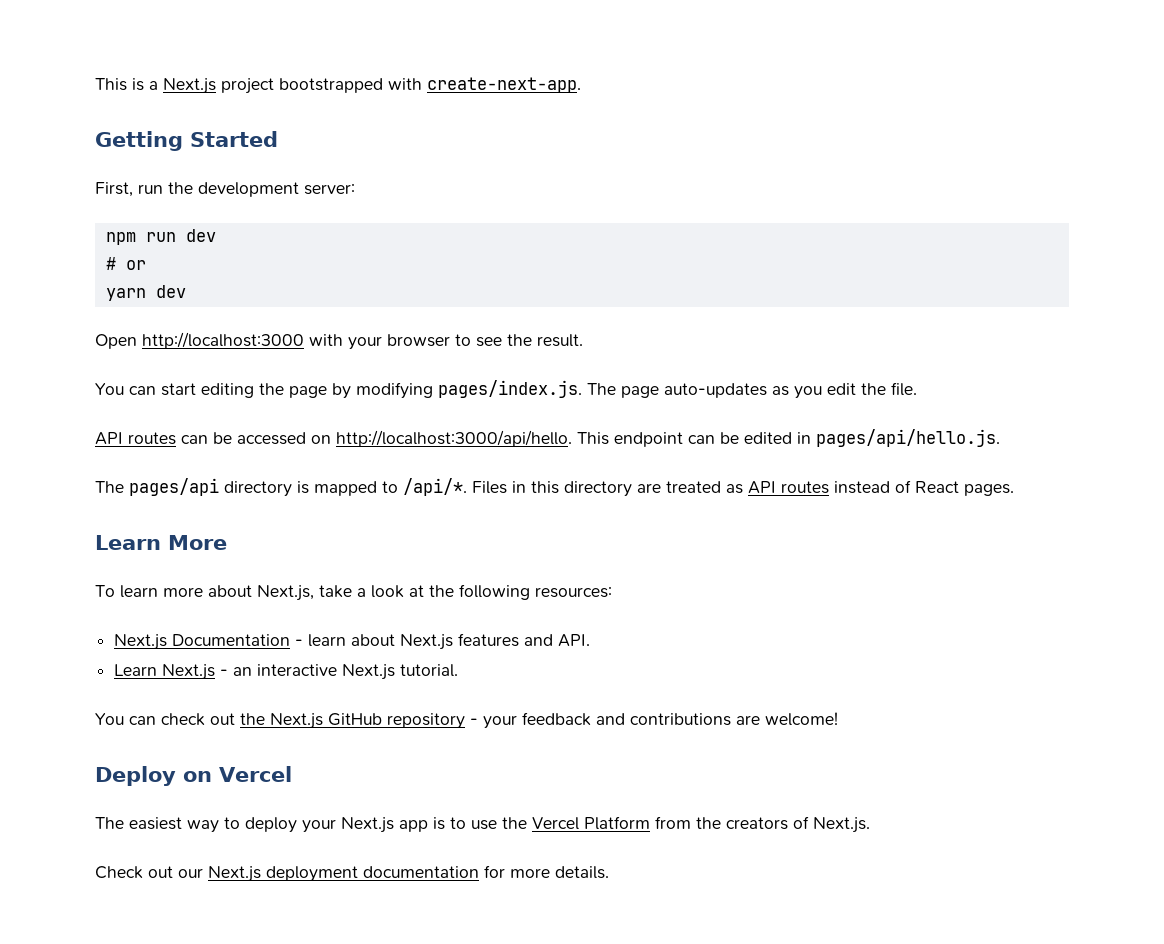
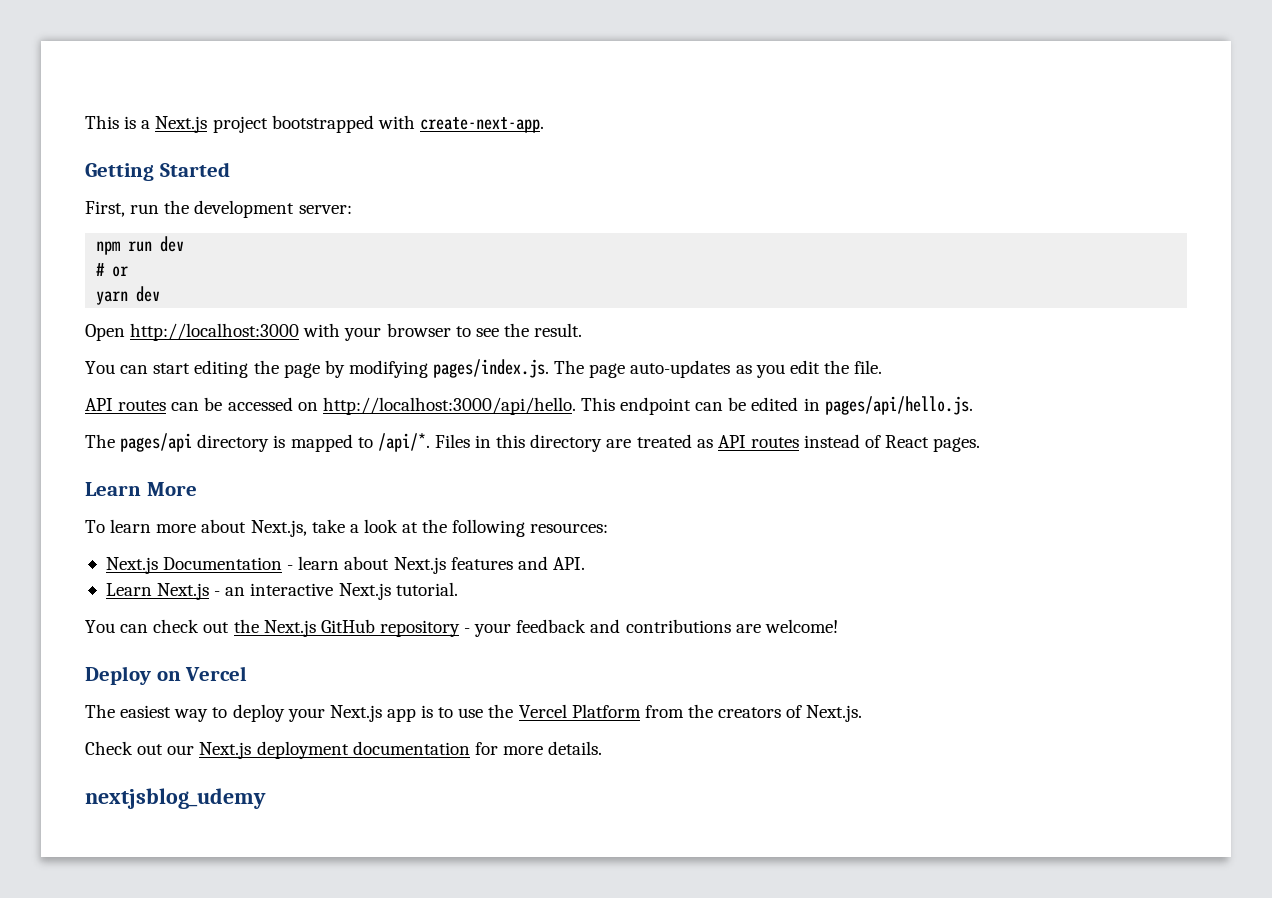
+ nextjsblog_udemy

